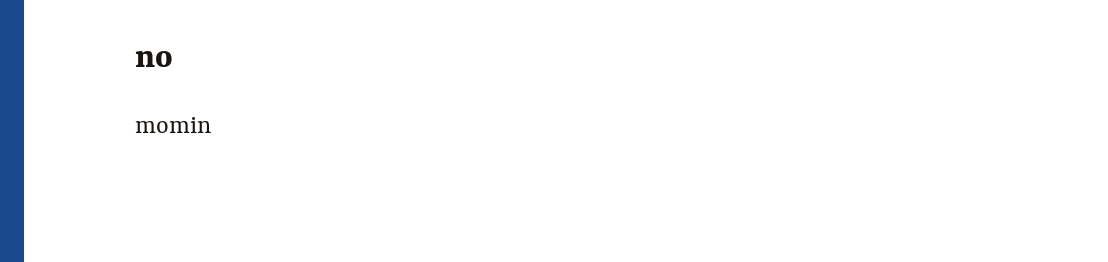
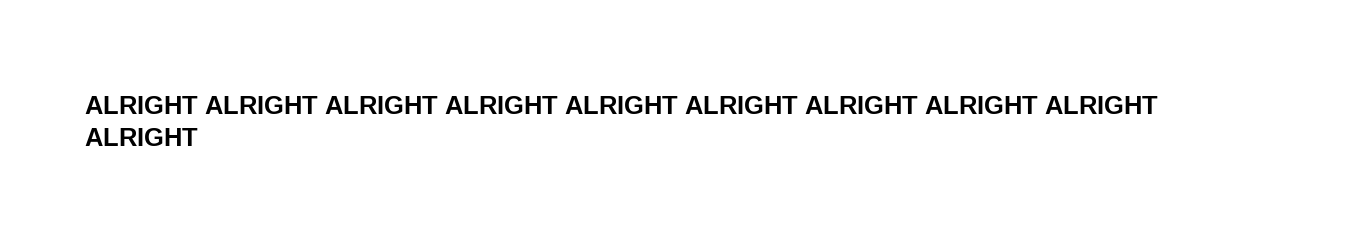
- no
- momin
+ ALRIGHT ALRIGHT ALRIGHT ALRIGHT ALRIGHT ALRIGHT ALRIGHT ALRIGHT ALRIGHT ALRIGHT

